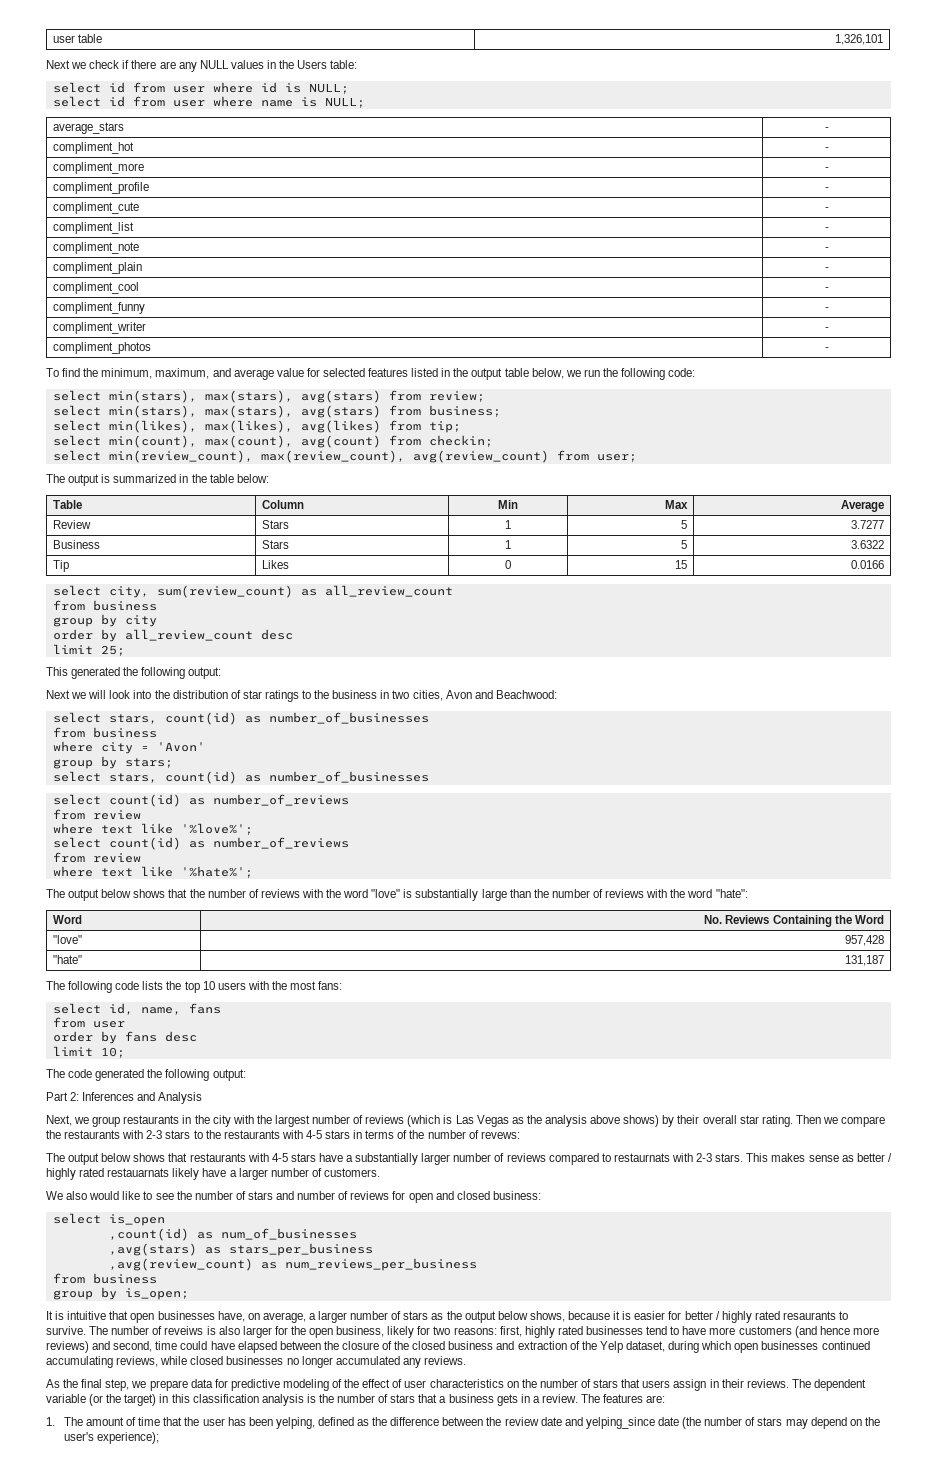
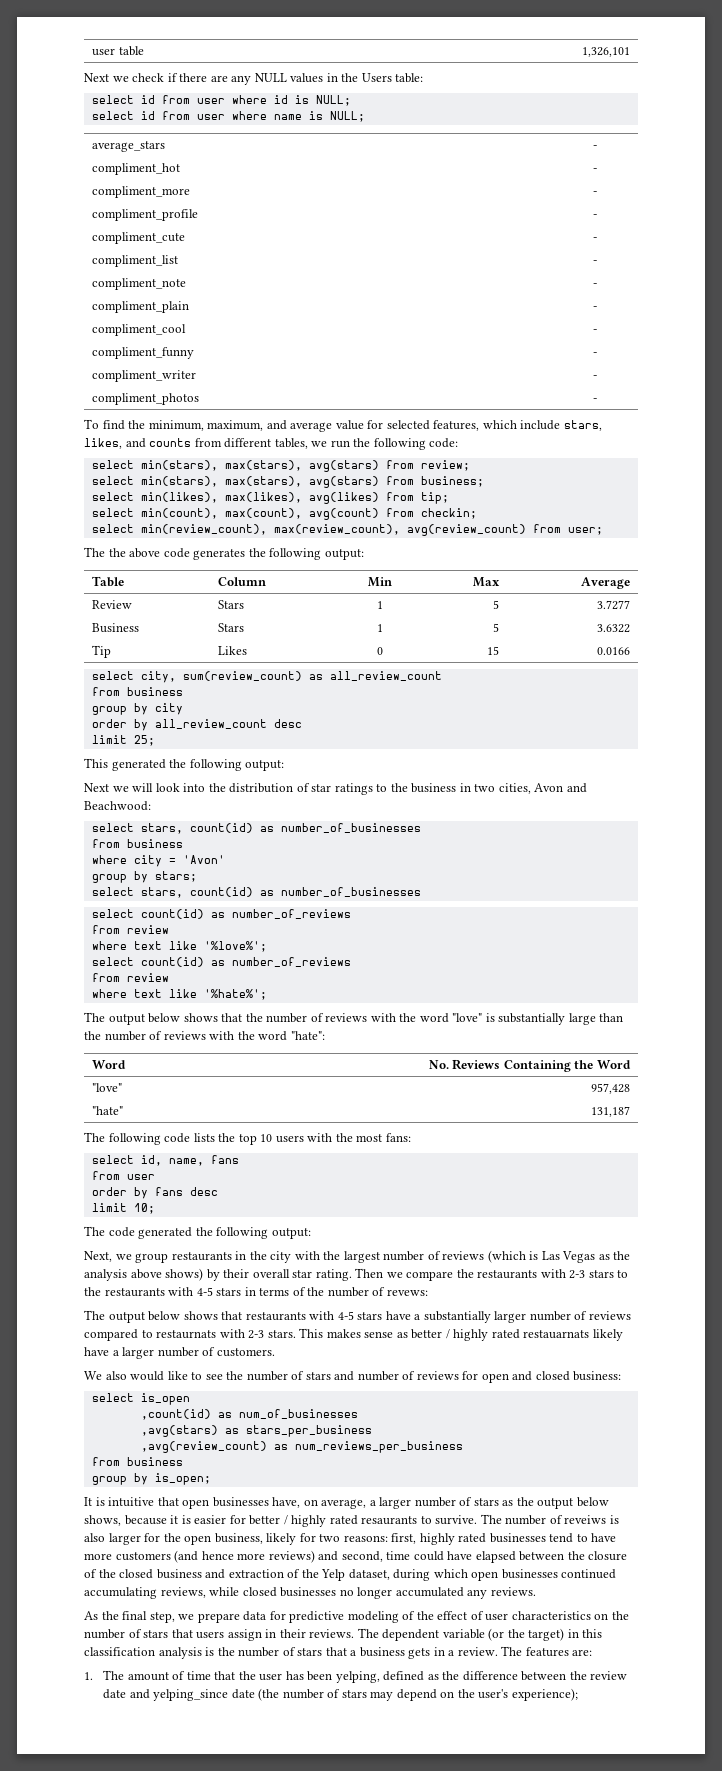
- To find the minimum, maximum, and average value for selected features listed in the output table below, we run the following code:
+ To find the minimum, maximum, and average value for selected features, which include stars, likes, and counts from different tables, we run the following code:
- The output is summarized in the table below:
+ The the above code generates the following output:
- Part 2: Inferences and Analysis

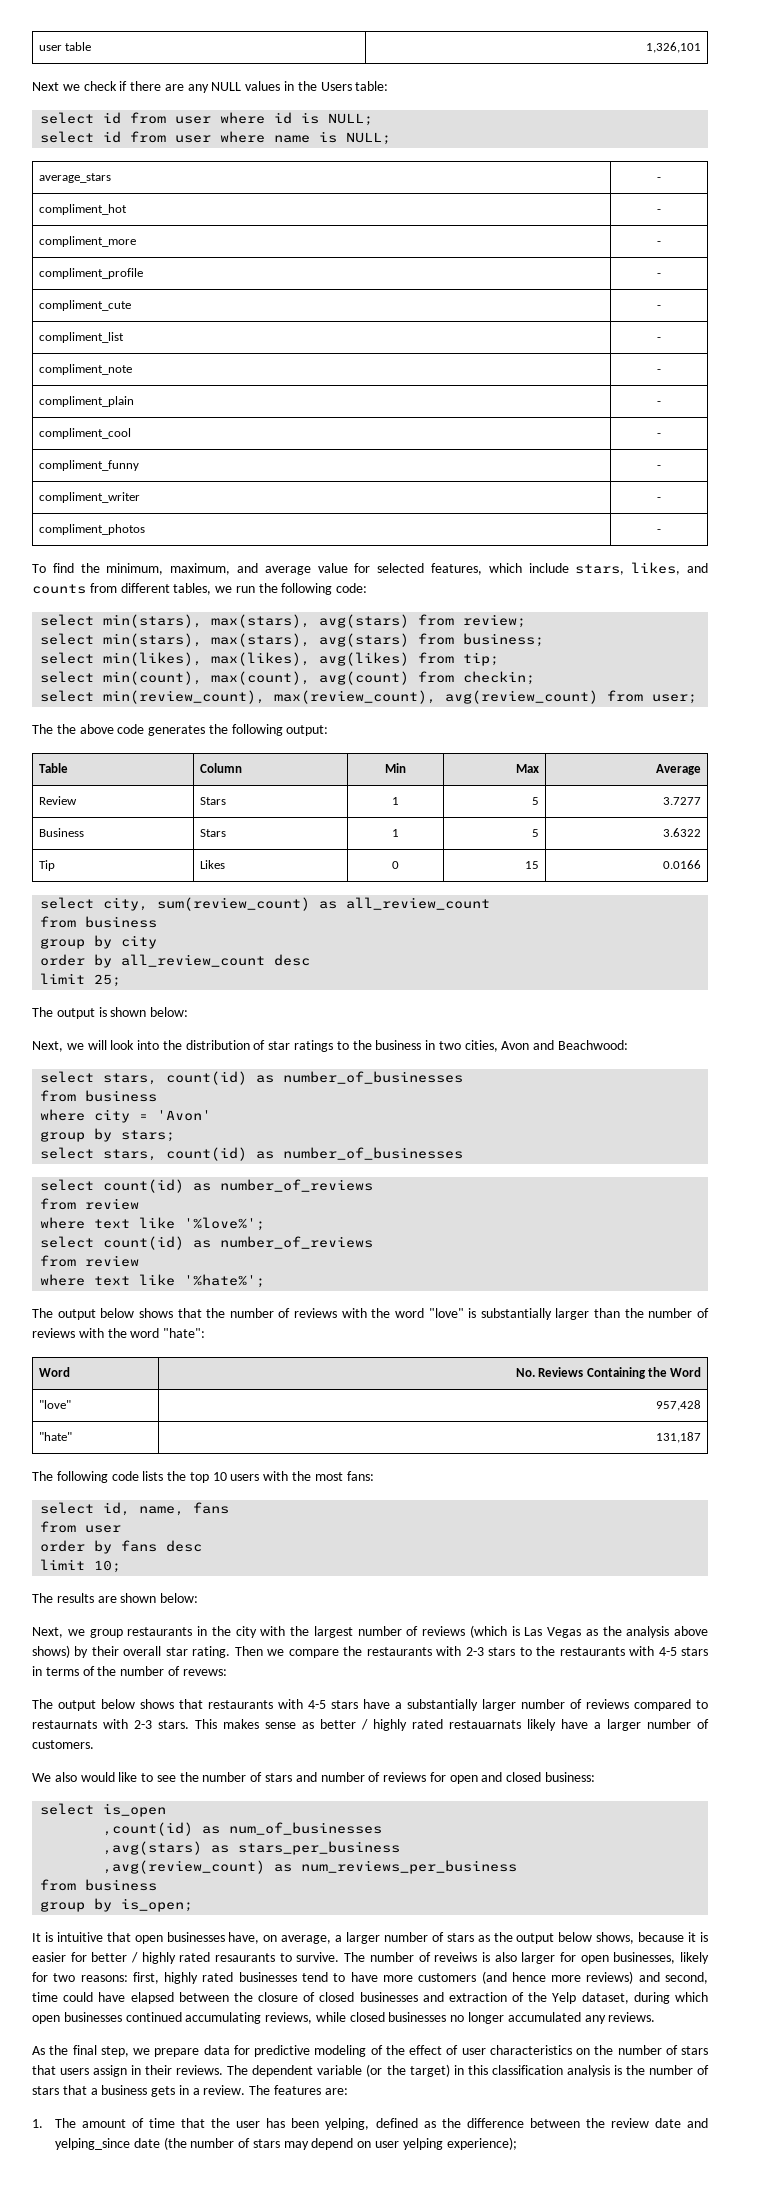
- This generated the following output:
- Next we will look into the distribution of star ratings to the business in two cities, Avon and Beachwood:
+ The output is shown below:
+ Next, we will look into the distribution of star ratings to the business in two cities, Avon and Beachwood:
- The output below shows that the number of reviews with the word "love" is substantially large than the number of reviews with the word "hate":
+ The output below shows that the number of reviews with the word "love" is substantially larger than the number of reviews with the word "hate":
- The code generated the following output:
+ The results are shown below:
- The number of reveiws is also larger for the open business, likely for two reasons: first, highly rated businesses tend to have more customers (and hence more reviews) and second, time could have elapsed between the closure of the closed business and extraction of the Yelp dataset, during which open businesses continued accumulating reviews, while closed businesses no longer accumulated any reviews.
+ The number of reveiws is also larger for open businesses, likely for two reasons: first, highly rated businesses tend to have more customers (and hence more reviews) and second, time could have elapsed between the closure of closed businesses and extraction of the Yelp dataset, during which open businesses continued accumulating reviews, while closed businesses no longer accumulated any reviews.
- 1. The amount of time that the user has been yelping, defined as the difference between the review date and yelping_since date (the number of stars may depend on the user's experience);
+ 1. The amount of time that the user has been yelping, defined as the difference between the review date and yelping_since date (the number of stars may depend on user yelping experience);

